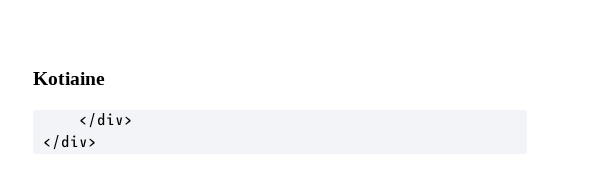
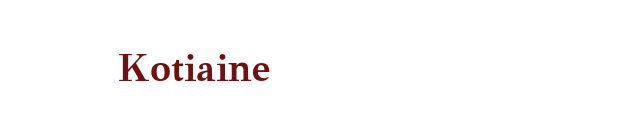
  Kotiaine
- </div>
- </div>

